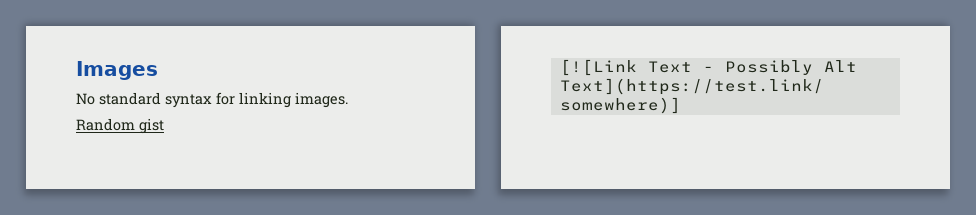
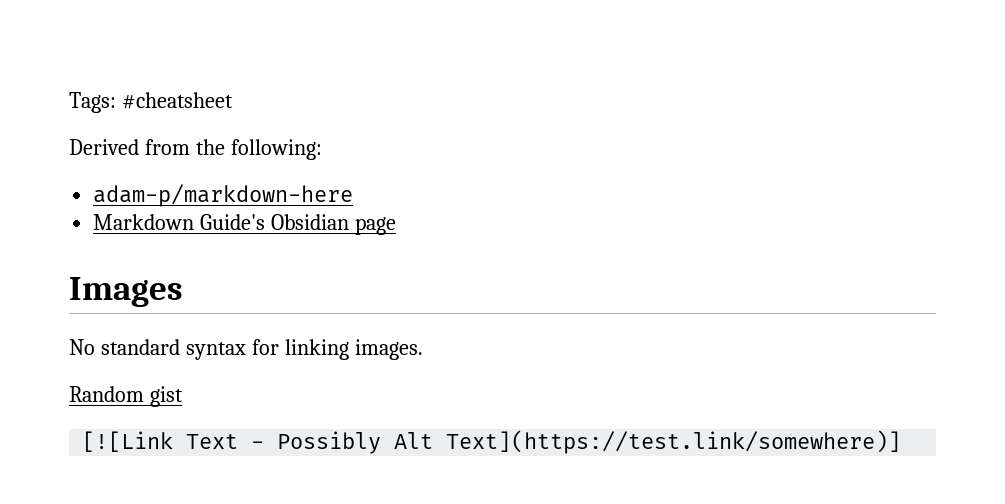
+ Tags: #cheatsheet
+ Derived from the following:
+ adam-p/markdown-here
+ Markdown Guide's Obsidian page

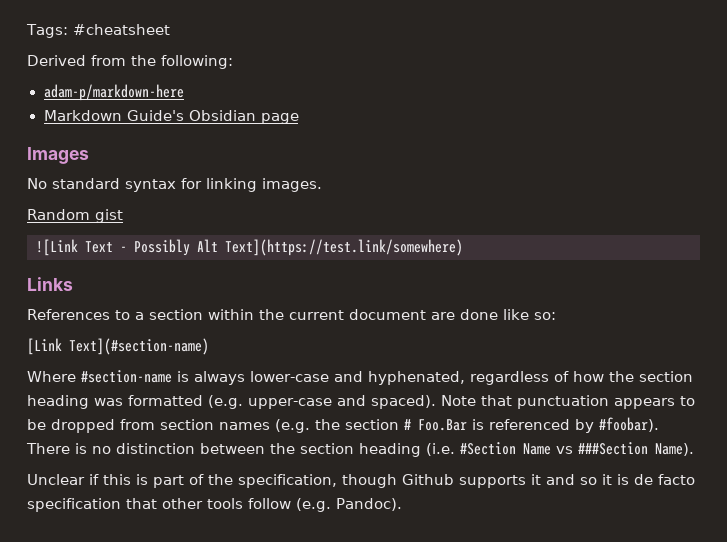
- [![Link Text - Possibly Alt Text](https://test.link/somewhere)]
+ ![Link Text - Possibly Alt Text](https://test.link/somewhere)
+ Links
+ References to a section within the current document are done like so:
+ [Link Text](#section-name)
+ Where #section-name is always lower-case and hyphenated, regardless of how the section heading was formatted (e.g. upper-case and spaced). Note that punctuation appears to be dropped from section names (e.g. the section # Foo.Bar is referenced by #foobar). There is no distinction between the section heading (i.e. #Section Name vs ###Section Name).
+ Unclear if this is part of the specification, though Github supports it and so it is de facto specification that other tools follow (e.g. Pandoc).

